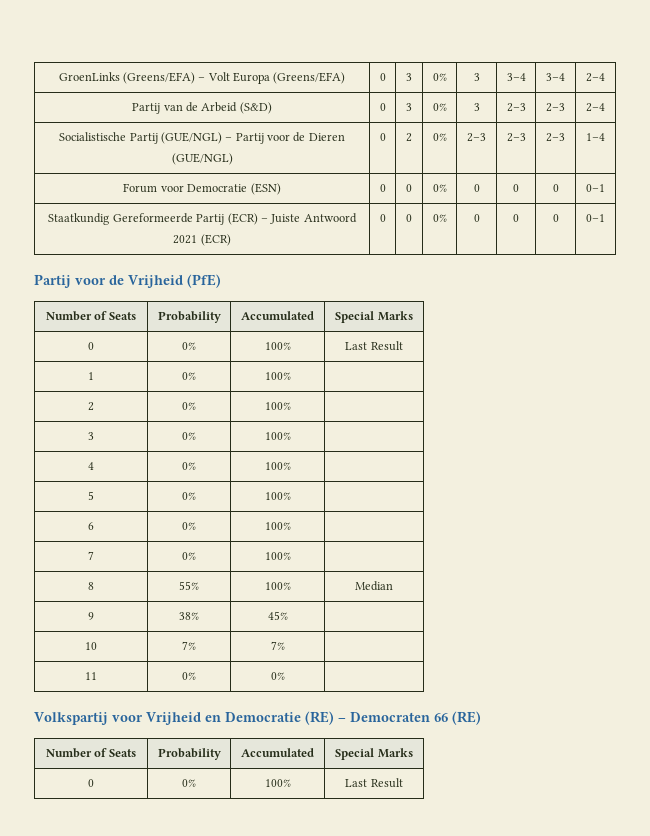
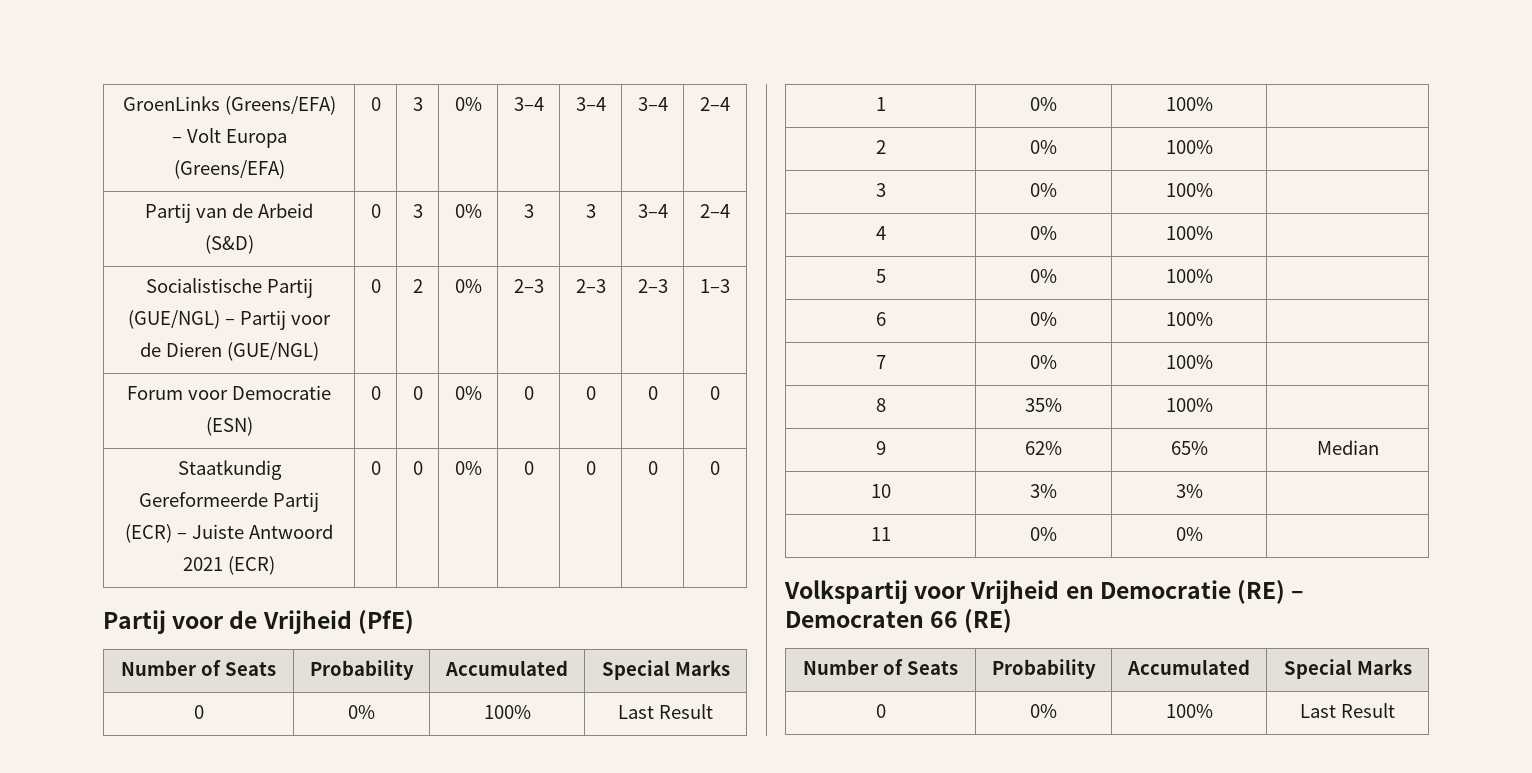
- GroenLinks (Greens/EFA) – Volt Europa (Greens/EFA) | 0 | 3 | 0% | 3 | 3–4 | 3–4 | 2–4
+ GroenLinks (Greens/EFA) – Volt Europa (Greens/EFA) | 0 | 3 | 0% | 3–4 | 3–4 | 3–4 | 2–4
- Partij van de Arbeid (S&D) | 0 | 3 | 0% | 3 | 2–3 | 2–3 | 2–4
+ Partij van de Arbeid (S&D) | 0 | 3 | 0% | 3 | 3 | 3–4 | 2–4
- Socialistische Partij (GUE/NGL) – Partij voor de Dieren (GUE/NGL) | 0 | 2 | 0% | 2–3 | 2–3 | 2–3 | 1–4
+ Socialistische Partij (GUE/NGL) – Partij voor de Dieren (GUE/NGL) | 0 | 2 | 0% | 2–3 | 2–3 | 2–3 | 1–3
- Forum voor Democratie (ESN) | 0 | 0 | 0% | 0 | 0 | 0 | 0–1
+ Forum voor Democratie (ESN) | 0 | 0 | 0% | 0 | 0 | 0 | 0
- Staatkundig Gereformeerde Partij (ECR) – Juiste Antwoord 2021 (ECR) | 0 | 0 | 0% | 0 | 0 | 0 | 0–1
+ Staatkundig Gereformeerde Partij (ECR) – Juiste Antwoord 2021 (ECR) | 0 | 0 | 0% | 0 | 0 | 0 | 0
- 8 | 55% | 100% | Median
+ 8 | 35% | 100% |
- 9 | 38% | 45% |
+ 9 | 62% | 65% | Median
- 10 | 7% | 7% |
+ 10 | 3% | 3% |

